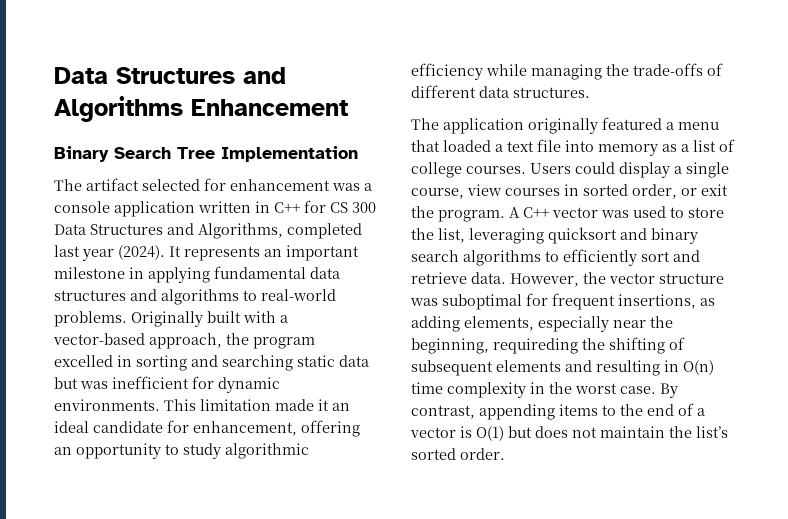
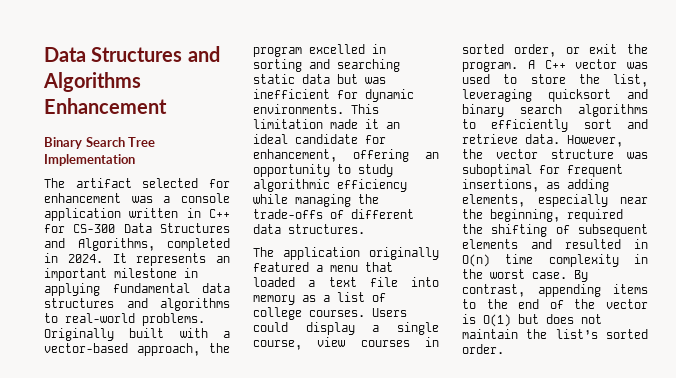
- The artifact selected for enhancement was a console application written in C++ for CS 300 Data Structures and Algorithms, completed last year (2024).
+ The artifact selected for enhancement was a console application written in C++ for CS-300 Data Structures and Algorithms, completed in 2024.
- However, the vector structure was suboptimal for frequent insertions, as adding elements, especially near the beginning, requireding the shifting of subsequent elements and resulting in O(n) time complexity in the worst case.
+ However, the vector structure was suboptimal for frequent insertions, as adding elements, especially near the beginning, required the shifting of subsequent elements and resulted in O(n) time complexity in the worst case.
- By contrast, appending items to the end of a vector is O(1) but does not maintain the list’s sorted order.
+ By contrast, appending items to the end of the vector is O(1) but does not maintain the list’s sorted order.

